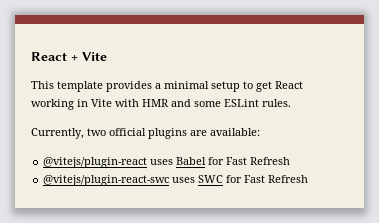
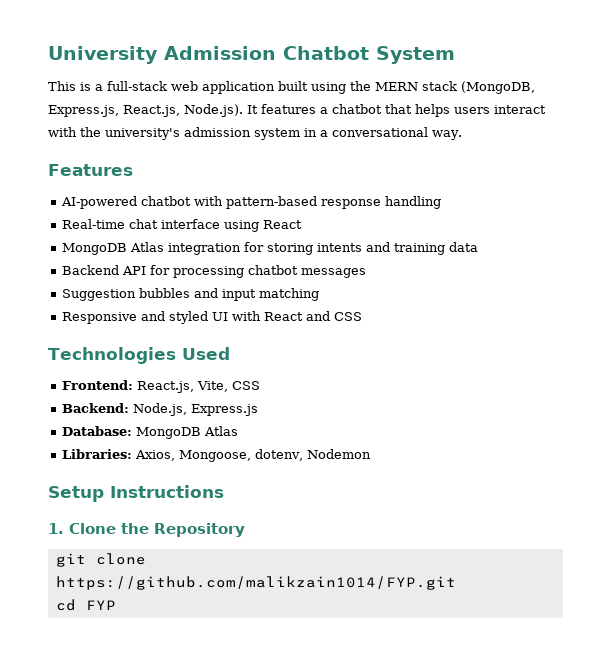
- React + Vite
- This template provides a minimal setup to get React working in Vite with HMR and some ESLint rules.
- Currently, two official plugins are available:
- @vitejs/plugin-react uses Babel for Fast Refresh
- @vitejs/plugin-react-swc uses SWC for Fast Refresh
+ University Admission Chatbot System
+ This is a full-stack web application built using the MERN stack (MongoDB, Express.js, React.js, Node.js). It features a chatbot that helps users interact with the university's admission system in a conversational way.
+ Features
+ AI-powered chatbot with pattern-based response handling
+ Real-time chat interface using React
+ MongoDB Atlas integration for storing intents and training data
+ Backend API for processing chatbot messages
+ Suggestion bubbles and input matching
+ Responsive and styled UI with React and CSS
+ Technologies Used
+ Frontend: React.js, Vite, CSS
+ Backend: Node.js, Express.js
+ Database: MongoDB Atlas
+ Libraries: Axios, Mongoose, dotenv, Nodemon
+ Setup Instructions
+ 1. Clone the Repository
+ git clone https://github.com/malikzain1014/FYP.git
+ cd FYP

